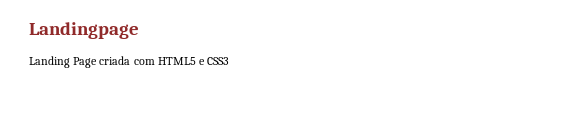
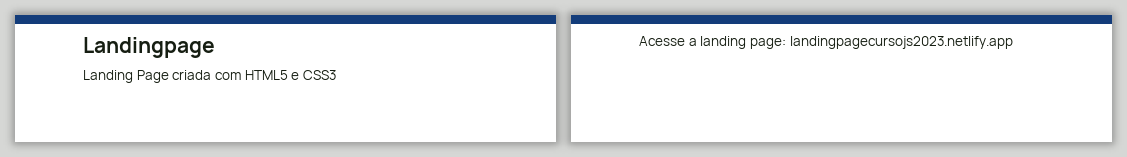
+ Acesse a landing page: landingpagecursojs2023.netlify.app

